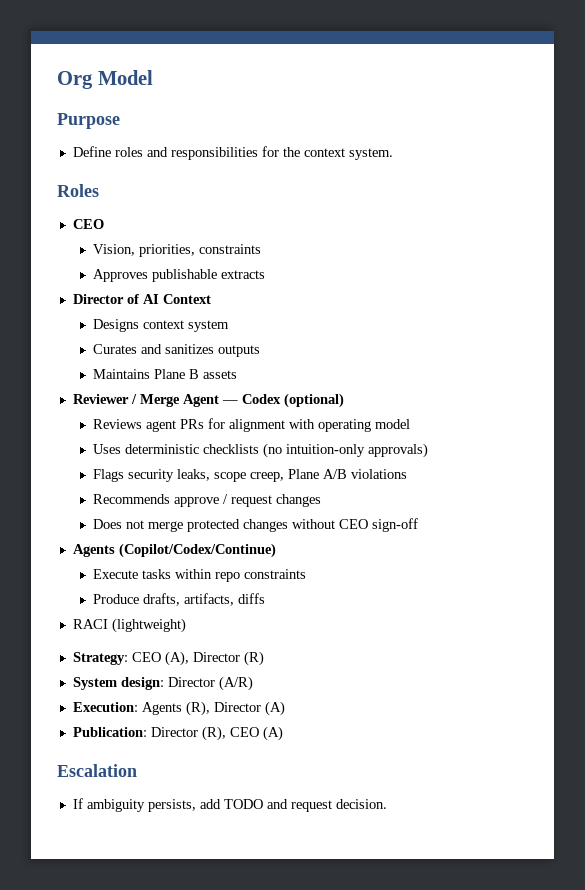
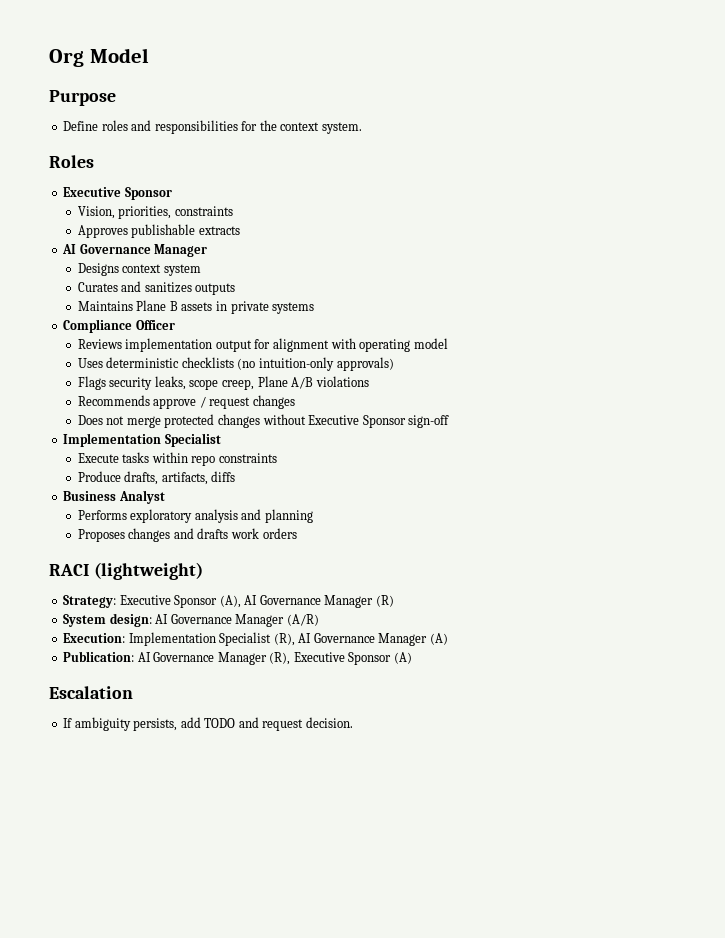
  Roles
- CEO
+ Executive Sponsor
  Approves publishable extracts
- Director of AI Context
+ AI Governance Manager
- Maintains Plane B assets
- Reviewer / Merge Agent — Codex (optional)
+ Maintains Plane B assets in private systems
+ Compliance Officer
- Reviews agent PRs for alignment with operating model
+ Reviews implementation output for alignment with operating model
- Does not merge protected changes without CEO sign-off
- Agents (Copilot/Codex/Continue)
+ Does not merge protected changes without Executive Sponsor sign-off
+ Implementation Specialist
+ Business Analyst
+ Performs exploratory analysis and planning
+ Proposes changes and drafts work orders
  RACI (lightweight)
- Strategy: CEO (A), Director (R)
+ Strategy: Executive Sponsor (A), AI Governance Manager (R)
- System design: Director (A/R)
+ System design: AI Governance Manager (A/R)
- Execution: Agents (R), Director (A)
- Publication: Director (R), CEO (A)
+ Execution: Implementation Specialist (R), AI Governance Manager (A)
+ Publication: AI Governance Manager (R), Executive Sponsor (A)

